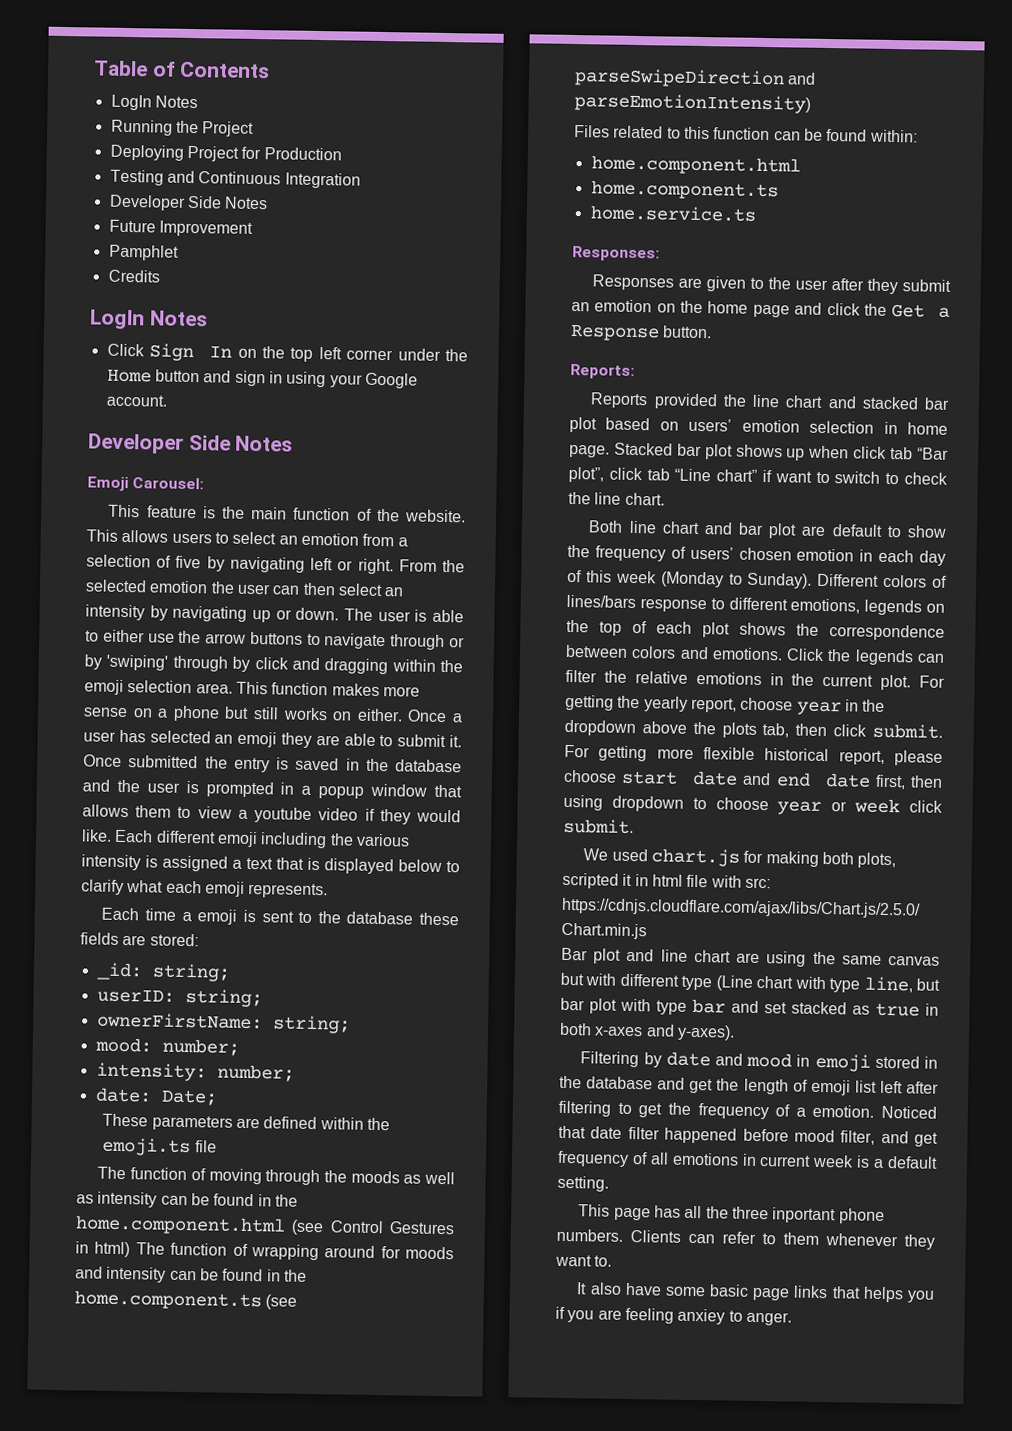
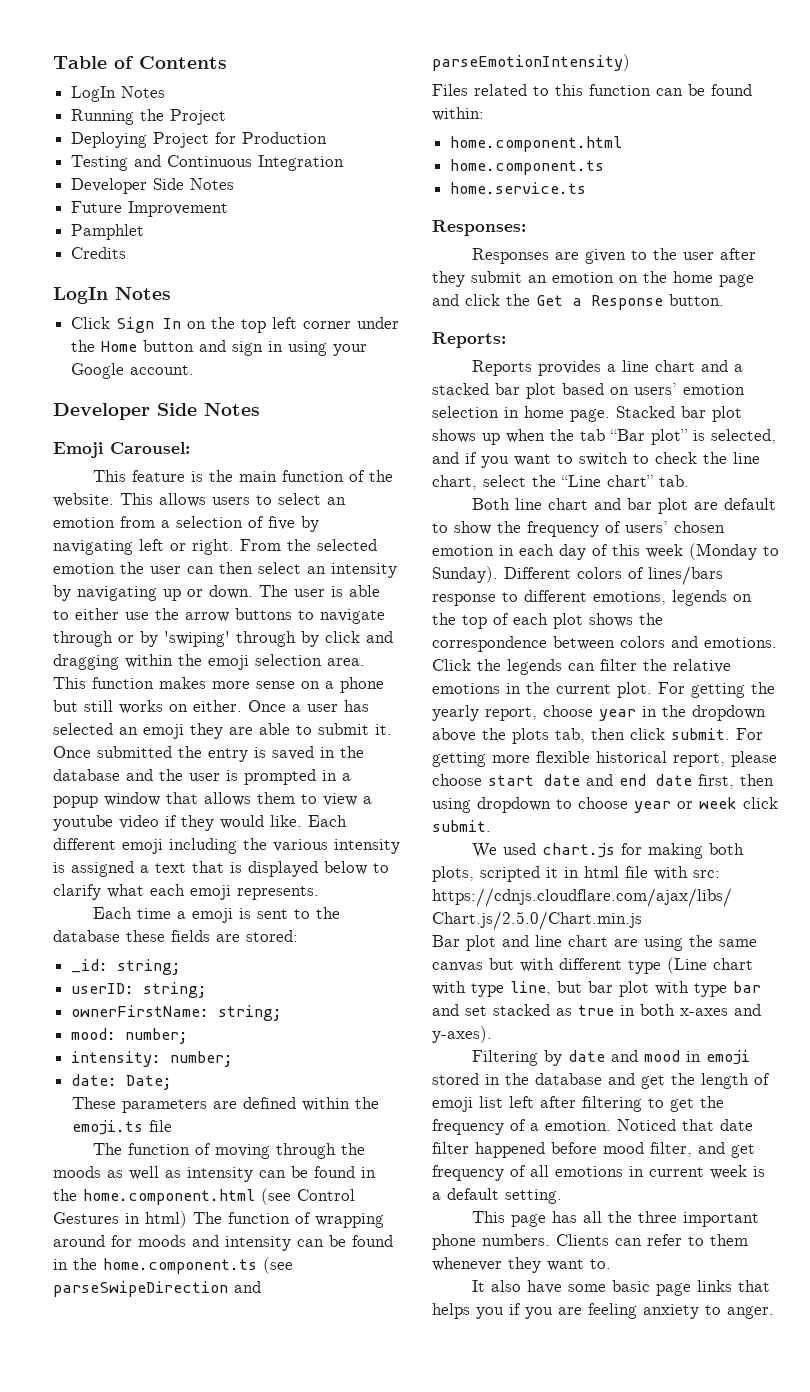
- Reports provided the line chart and stacked bar plot based on users’ emotion selection in home page.
+ Reports provides a line chart and a stacked bar plot based on users’ emotion selection in home page.
- Stacked bar plot shows up when click tab “Bar plot”, click tab “Line chart” if want to switch to check the line chart.
+ Stacked bar plot shows up when the tab “Bar plot” is selected, and if you want to switch to check the line chart, select the “Line chart” tab.
- This page has all the three inportant phone numbers.
+ This page has all the three important phone numbers.
- It also have some basic page links that helps you if you are feeling anxiey to anger.
+ It also have some basic page links that helps you if you are feeling anxiety to anger.

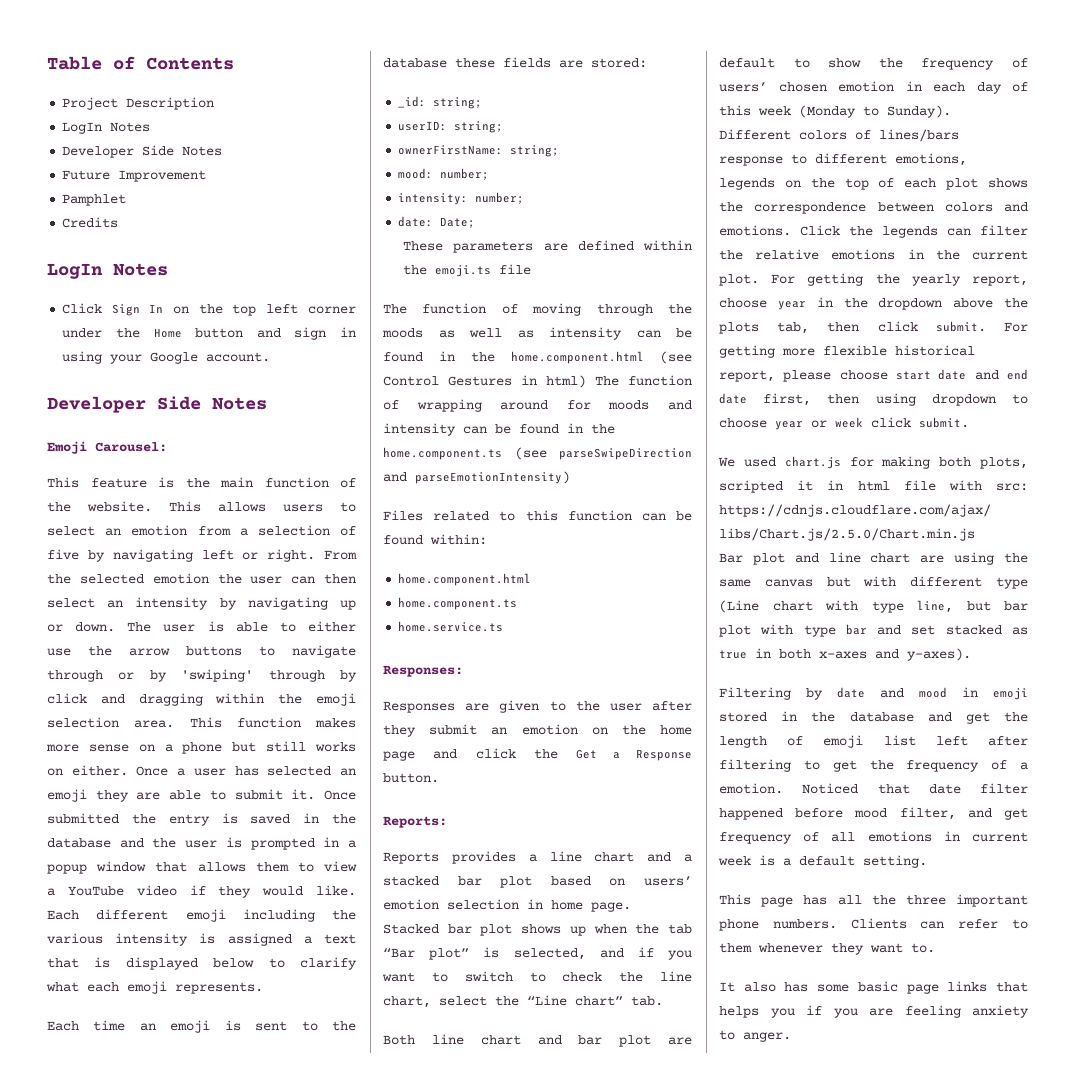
  Table of Contents
+ Project Description
  LogIn Notes
- Running the Project
- Deploying Project for Production
- Testing and Continuous Integration
- Once submitted the entry is saved in the database and the user is prompted in a popup window that allows them to view a youtube video if they would like.
+ Once submitted the entry is saved in the database and the user is prompted in a popup window that allows them to view a YouTube video if they would like.
- Each time a emoji is sent to the database these fields are stored:
+ Each time an emoji is sent to the database these fields are stored:
- It also have some basic page links that helps you if you are feeling anxiety to anger.
+ It also has some basic page links that helps you if you are feeling anxiety to anger.

